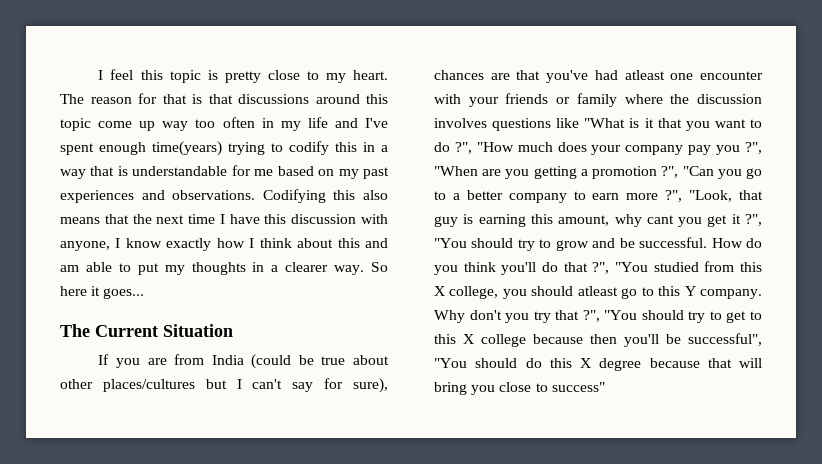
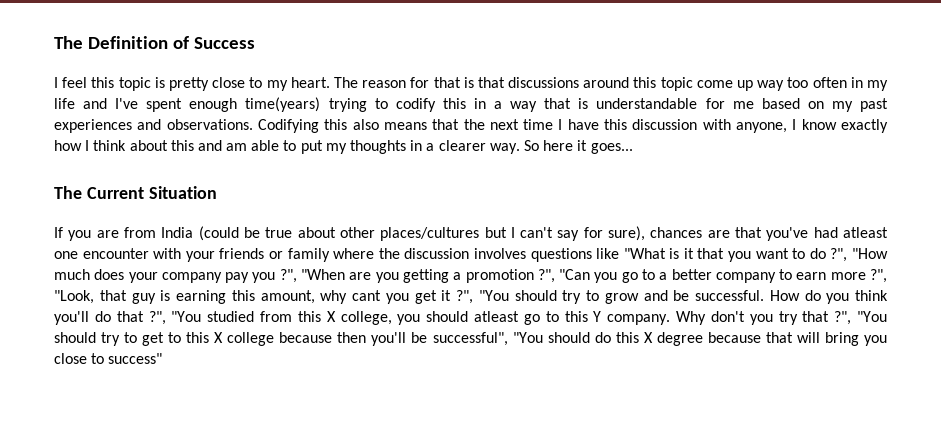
+ The Definition of Success

